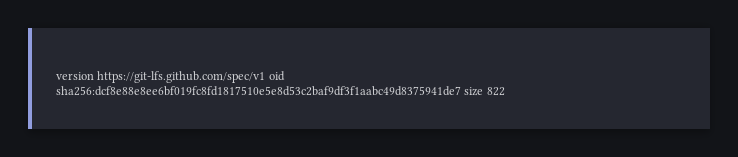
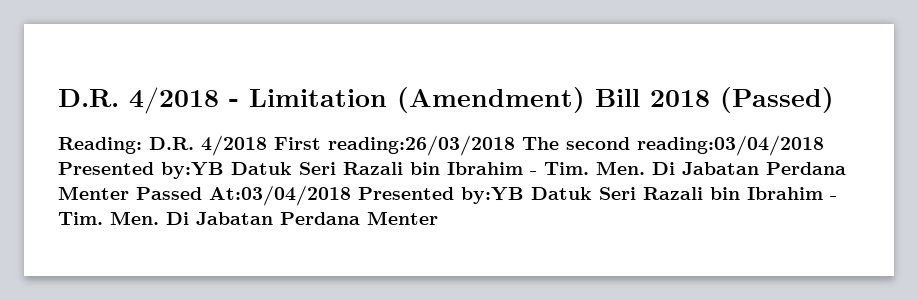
- version https://git-lfs.github.com/spec/v1 oid sha256:dcf8e88e8ee6bf019fc8fd1817510e5e8d53c2baf9df3f1aabc49d8375941de7 size 822
+ D.R. 4/2018 - Limitation (Amendment) Bill 2018 (Passed)
+ Reading: D.R. 4/2018 First reading:26/03/2018 The second reading:03/04/2018 Presented by:YB Datuk Seri Razali bin Ibrahim - Tim. Men. Di Jabatan Perdana Menter Passed At:03/04/2018 Presented by:YB Datuk Seri Razali bin Ibrahim - Tim. Men. Di Jabatan Perdana Menter

